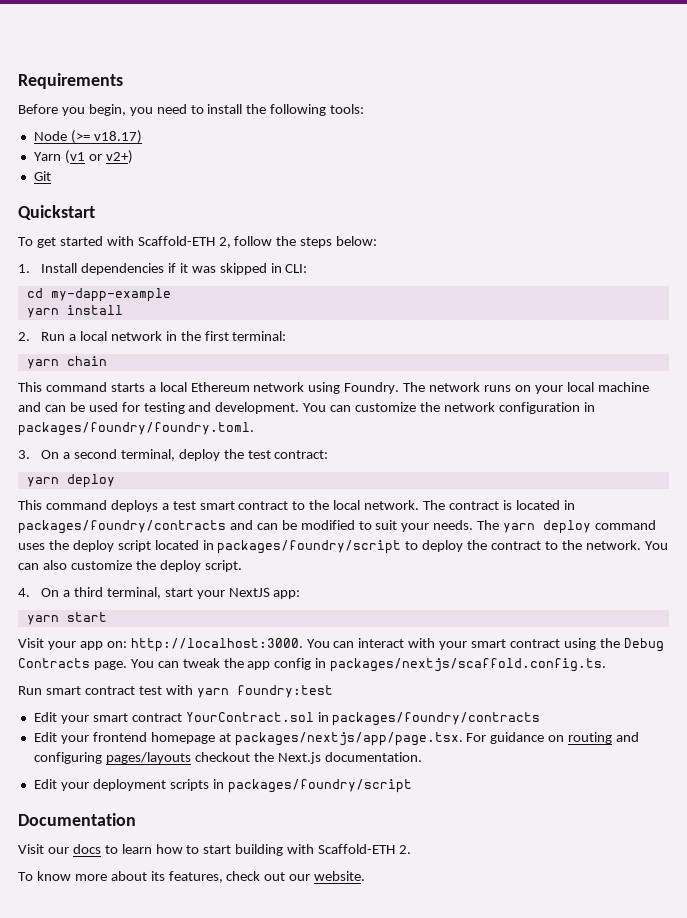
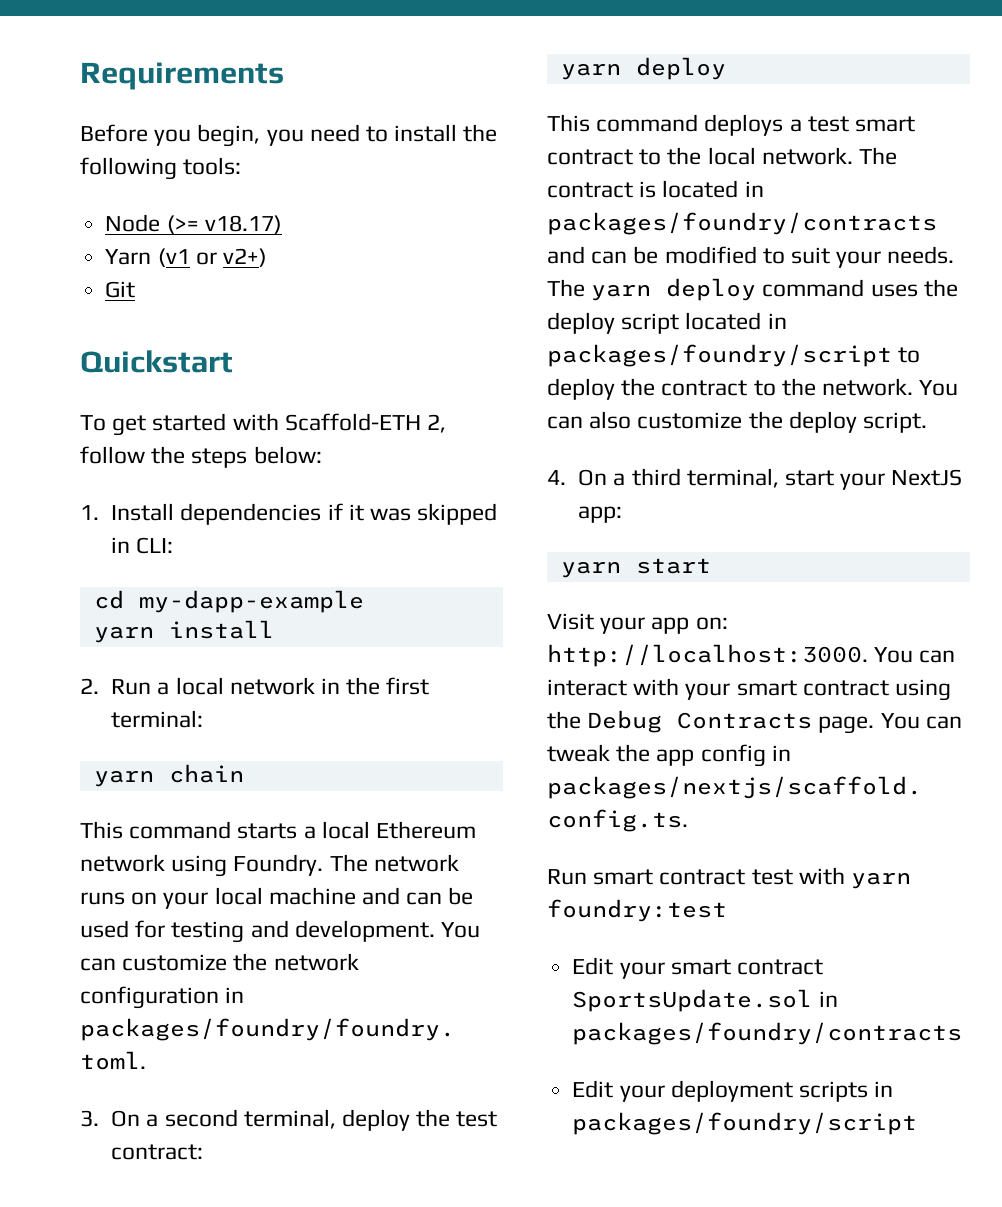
- Edit your smart contract YourContract.sol in packages/foundry/contracts
- Edit your frontend homepage at packages/nextjs/app/page.tsx. For guidance on routing and configuring pages/layouts checkout the Next.js documentation.
+ Edit your smart contract SportsUpdate.sol in packages/foundry/contracts
- Documentation
- Visit our docs to learn how to start building with Scaffold-ETH 2.
- To know more about its features, check out our website.

